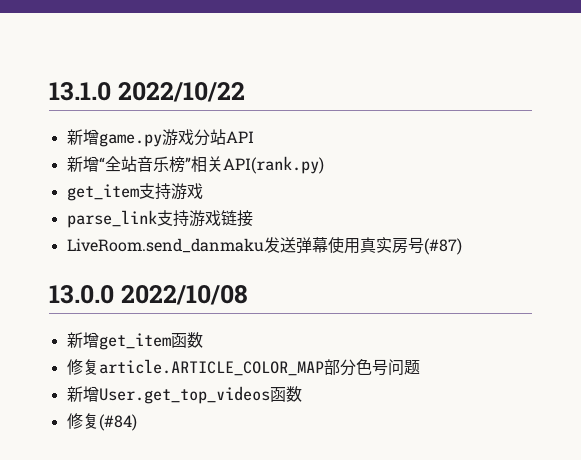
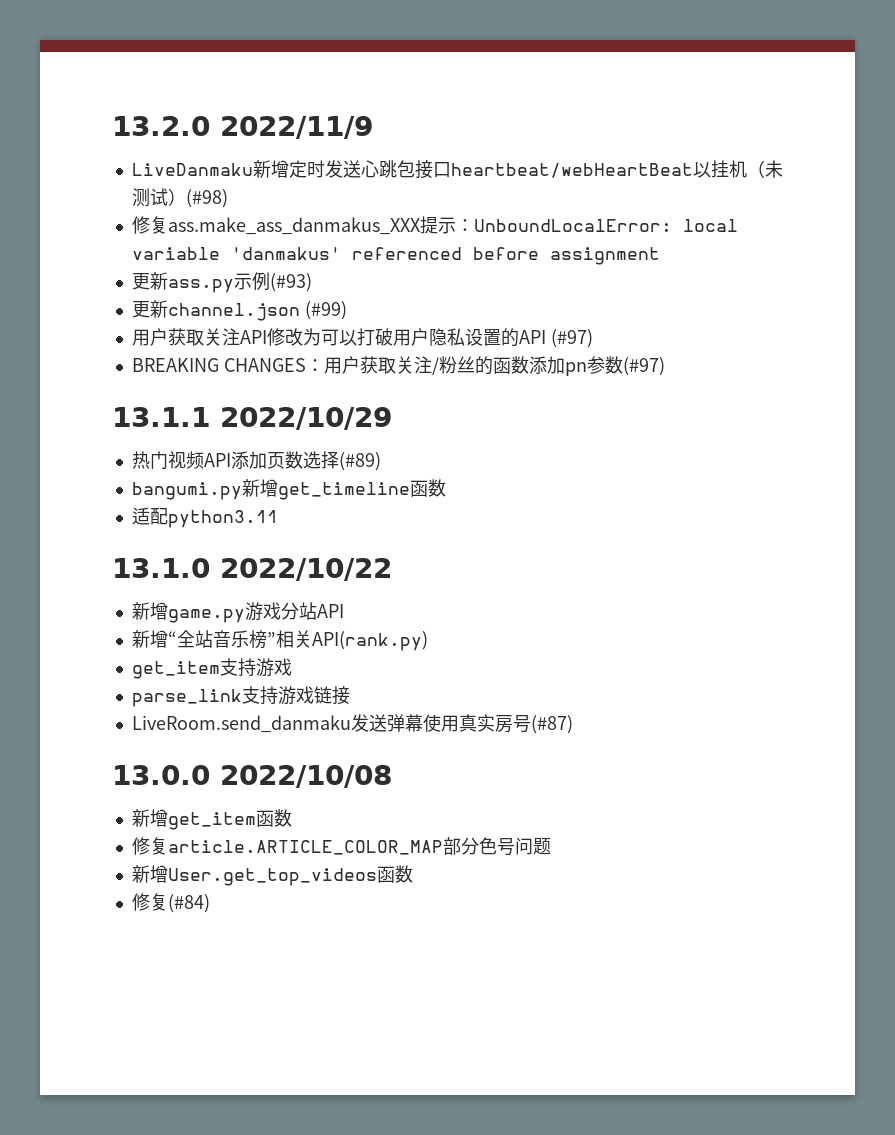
+ 13.2.0 2022/11/9
+ LiveDanmaku新增定时发送心跳包接口heartbeat/webHeartBeat以挂机（未测试）(#98)
+ 修复ass.make_ass_danmakus_XXX提示：UnboundLocalError: local variable 'danmakus' referenced before assignment
+ 更新ass.py示例(#93)
+ 更新channel.json (#99)
+ 用户获取关注API修改为可以打破用户隐私设置的API (#97)
+ BREAKING CHANGES：用户获取关注/粉丝的函数添加pn参数(#97)
+ 13.1.1 2022/10/29
+ 热门视频API添加页数选择(#89)
+ bangumi.py新增get_timeline函数
+ 适配python3.11

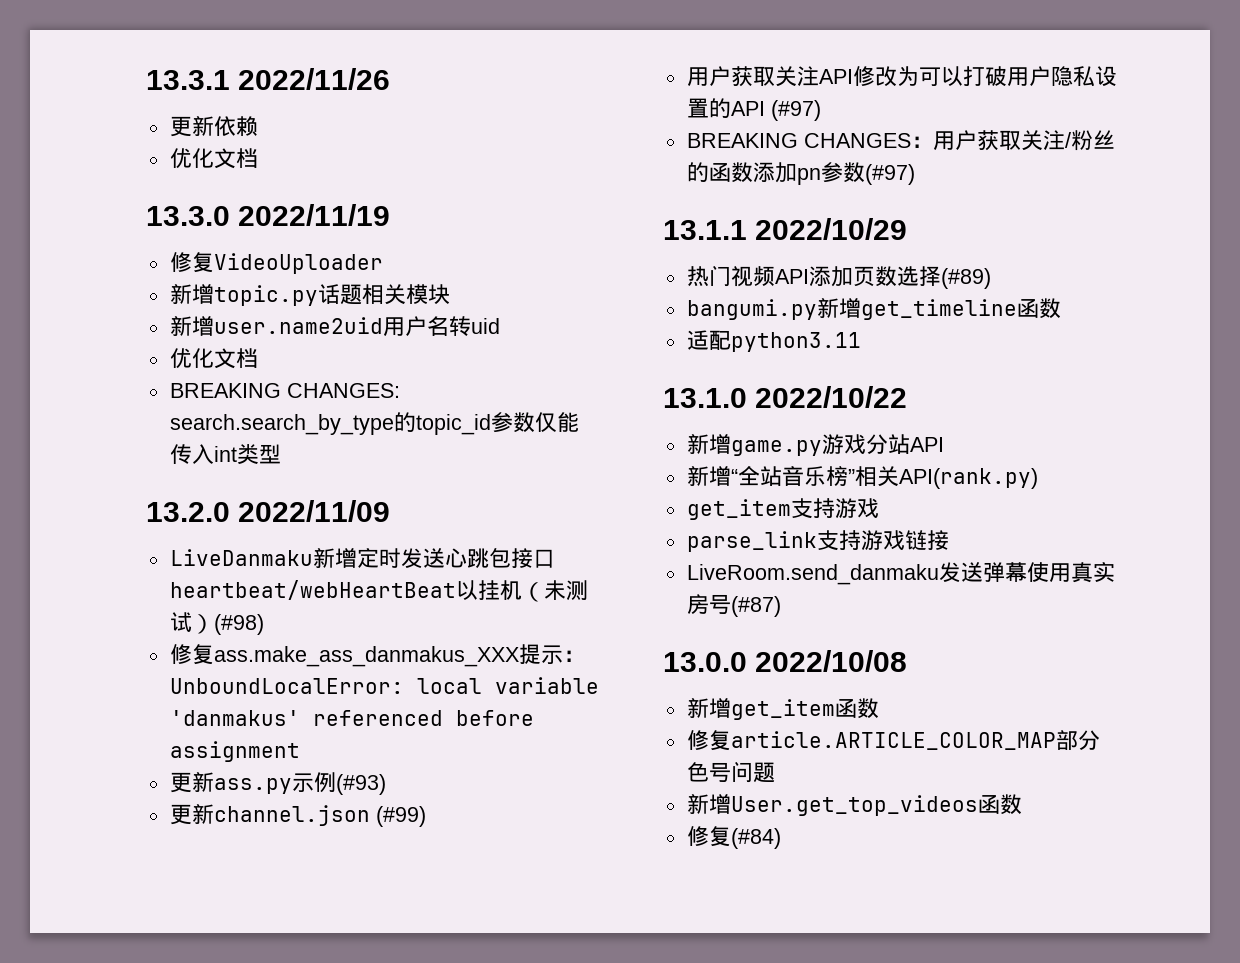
- 13.2.0 2022/11/9
+ 13.3.1 2022/11/26
+ 更新依赖
+ 优化文档
+ 13.3.0 2022/11/19
+ 修复VideoUploader
+ 新增topic.py话题相关模块
+ 新增user.name2uid用户名转uid
+ 优化文档
+ BREAKING CHANGES: search.search_by_type的topic_id参数仅能传入int类型
+ 13.2.0 2022/11/09

